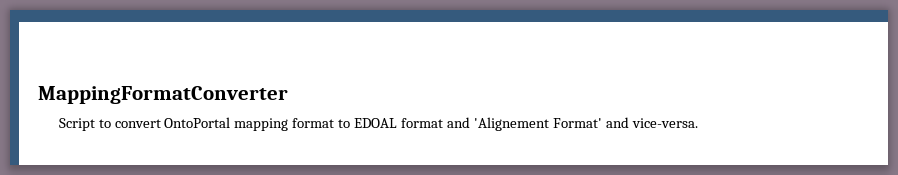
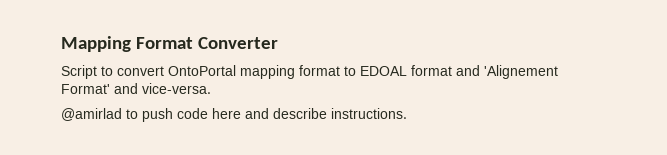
- MappingFormatConverter
+ Mapping Format Converter
+ @amirlad to push code here and describe instructions.

